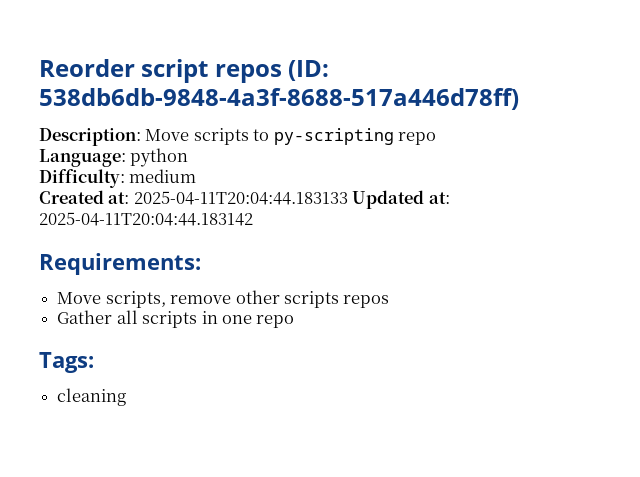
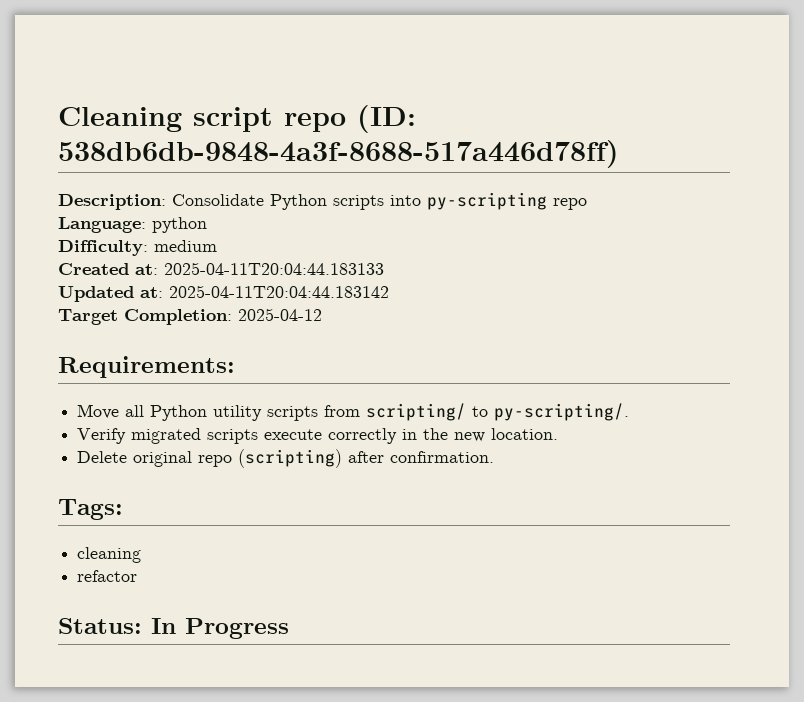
- Reorder script repos (ID: 538db6db-9848-4a3f-8688-517a446d78ff)
+ Cleaning script repo (ID: 538db6db-9848-4a3f-8688-517a446d78ff)
- Description: Move scripts to py-scripting repo
+ Description: Consolidate Python scripts into py-scripting repo
- Created at: 2025-04-11T20:04:44.183133 Updated at: 2025-04-11T20:04:44.183142
+ Created at: 2025-04-11T20:04:44.183133
+ Updated at: 2025-04-11T20:04:44.183142
+ Target Completion: 2025-04-12
- Move scripts, remove other scripts repos
- Gather all scripts in one repo
+ Move all Python utility scripts from scripting/ to py-scripting/.
+ Verify migrated scripts execute correctly in the new location.
+ Delete original repo (scripting) after confirmation.
  Tags:
  cleaning
+ refactor
+ Status: In Progress

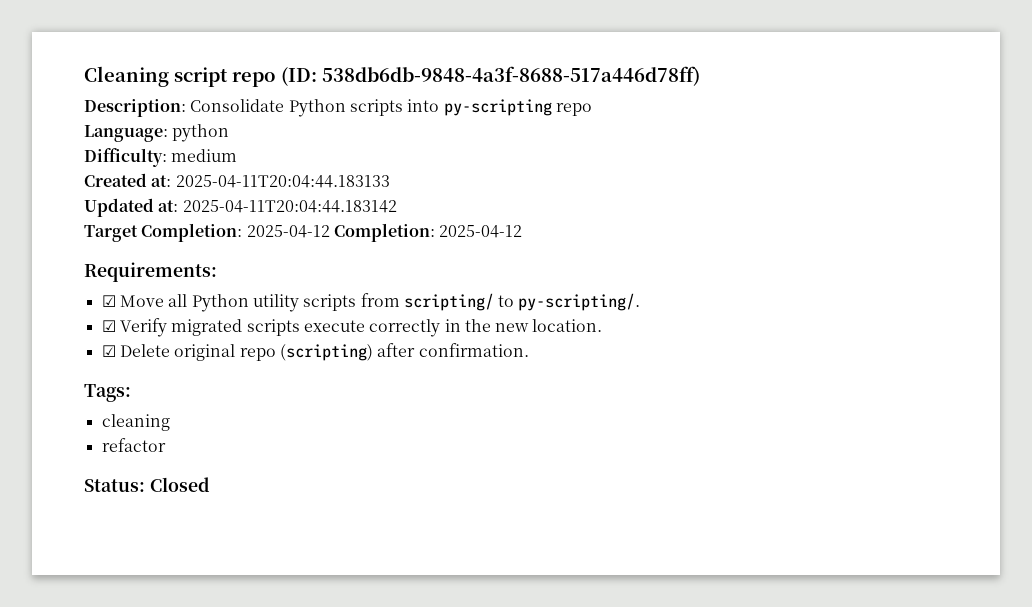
- Target Completion: 2025-04-12
+ Target Completion: 2025-04-12 Completion: 2025-04-12
- Move all Python utility scripts from scripting/ to py-scripting/.
+ ☑ Move all Python utility scripts from scripting/ to py-scripting/.
- Verify migrated scripts execute correctly in the new location.
+ ☑ Verify migrated scripts execute correctly in the new location.
- Delete original repo (scripting) after confirmation.
+ ☑ Delete original repo (scripting) after confirmation.
- Status: In Progress
+ Status: Closed

